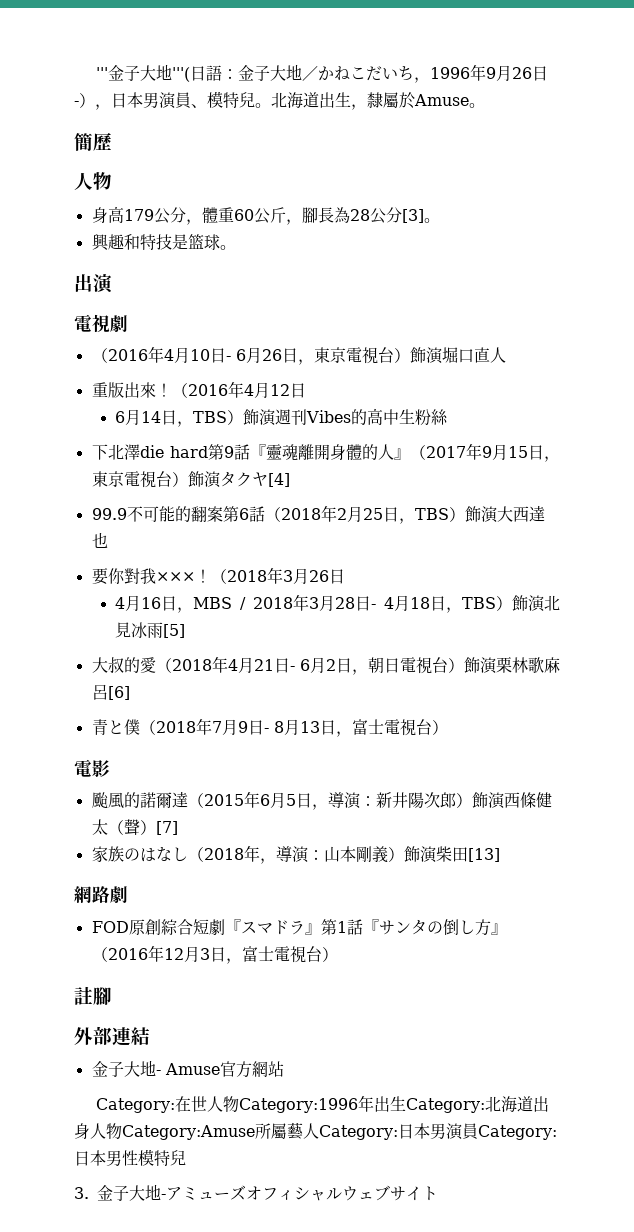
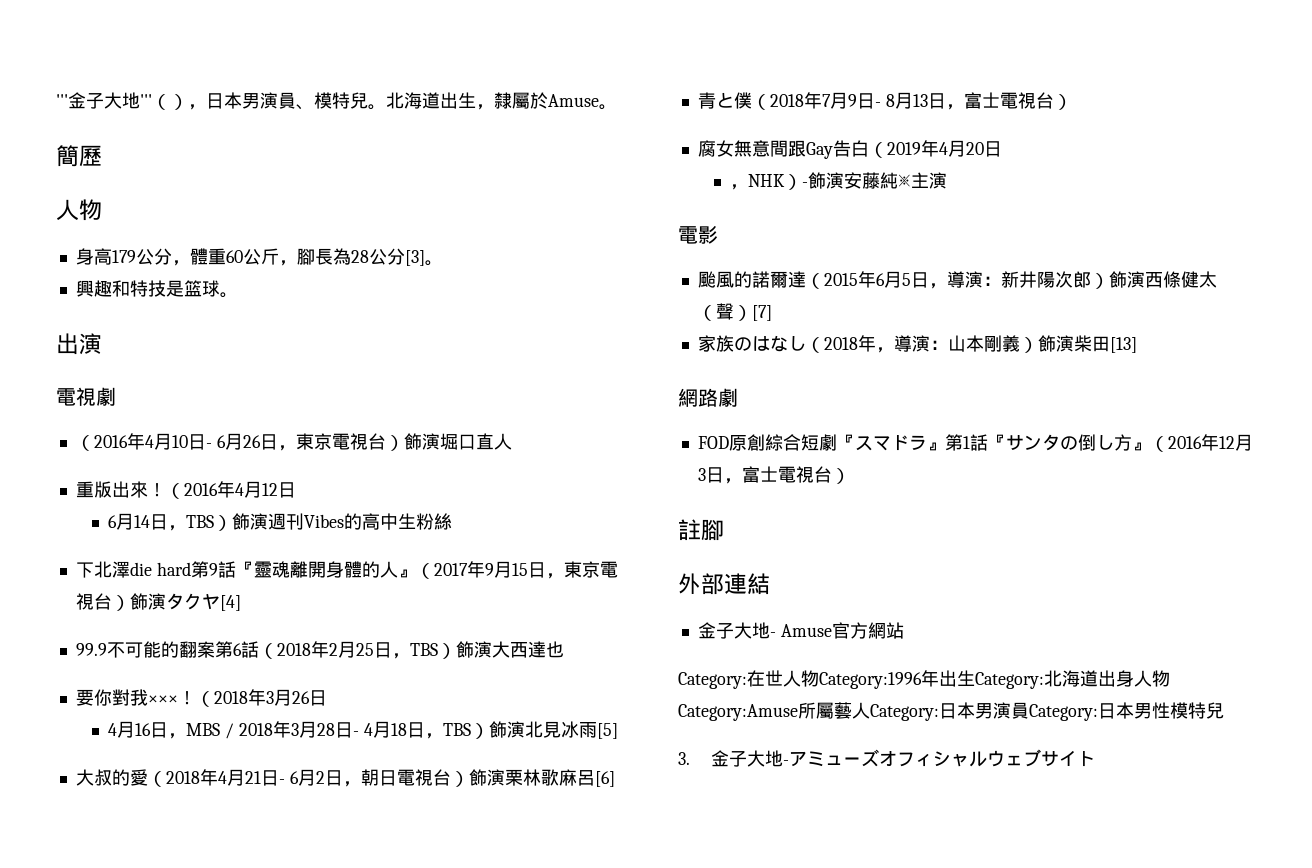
- '''金子大地'''(日語：金子大地／かねこだいち，1996年9月26日-），日本男演員、模特兒。
+ '''金子大地'''（），日本男演員、模特兒。
+ 腐女無意間跟Gay告白（2019年4月20日
+ ，NHK）-飾演安藤純※主演

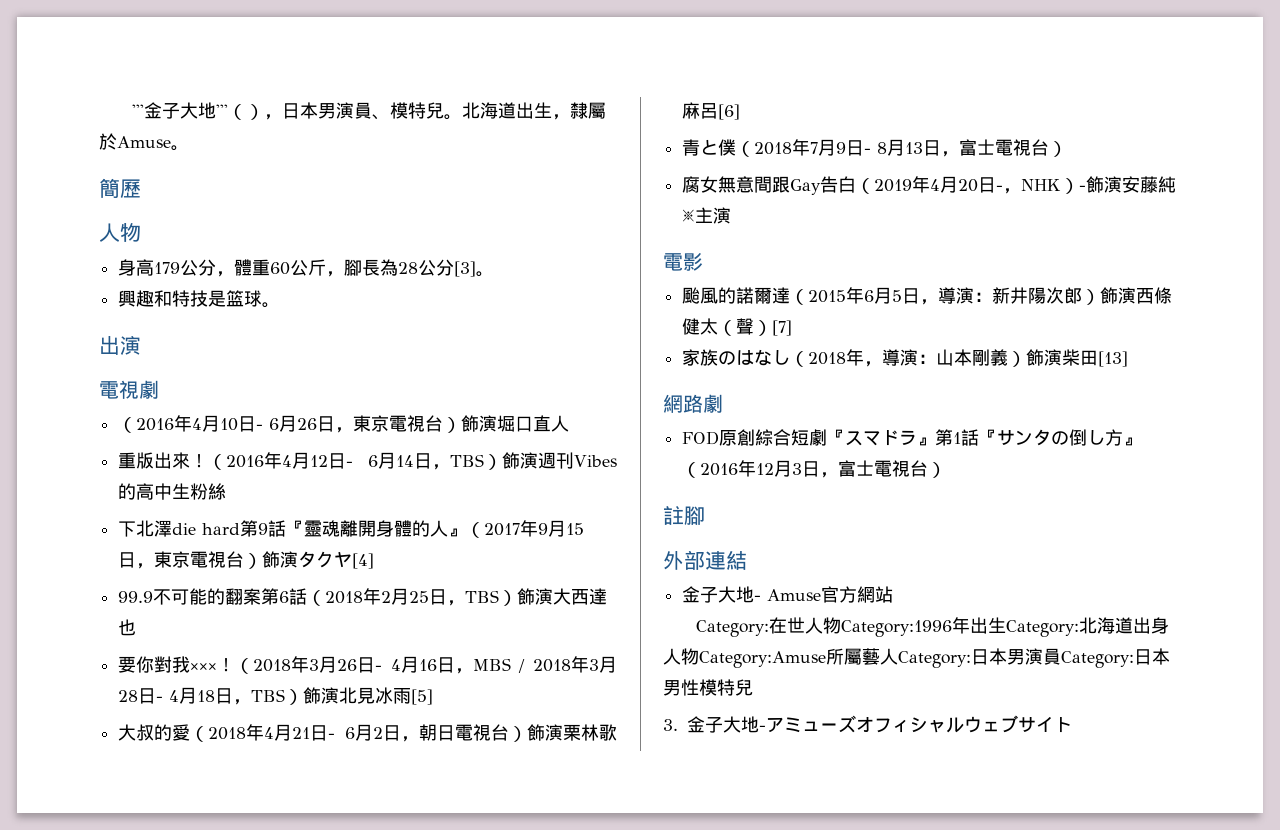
- （2016年4月12日
- 6月14日，TBS）飾演週刊Vibes的高中生粉絲
+ （2016年4月12日- 6月14日，TBS）飾演週刊Vibes的高中生粉絲
- （2018年3月26日
- 4月16日，MBS / 2018年3月28日- 4月18日，TBS）飾演北見冰雨[5]
+ （2018年3月26日- 4月16日，MBS / 2018年3月28日- 4月18日，TBS）飾演北見冰雨[5]
- 腐女無意間跟Gay告白（2019年4月20日
- ，NHK）-飾演安藤純※主演
+ 腐女無意間跟Gay告白（2019年4月20日-，NHK）-飾演安藤純※主演

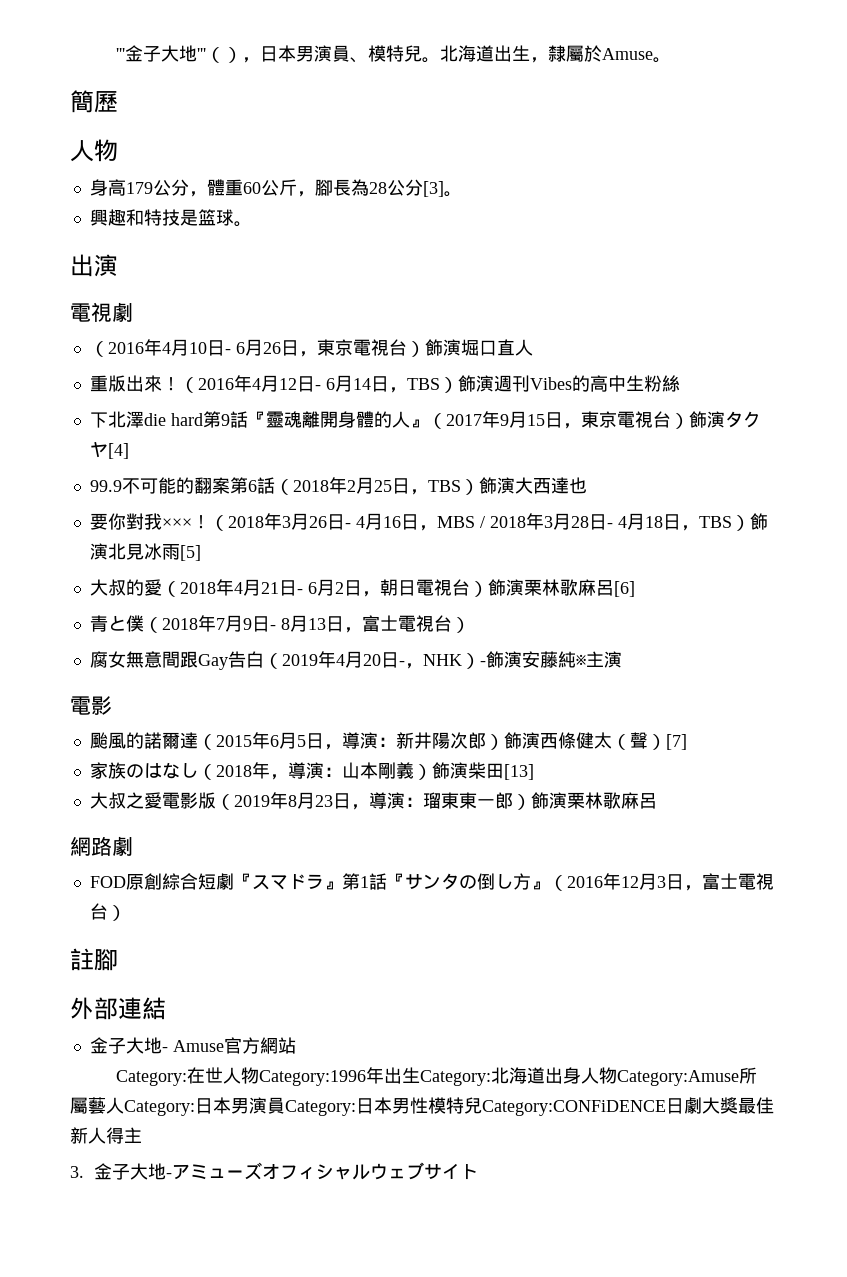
+ 大叔之愛電影版（2019年8月23日，導演：瑠東東一郎）飾演栗林歌麻呂
- Category:在世人物Category:1996年出生Category:北海道出身人物Category:Amuse所屬藝人Category:日本男演員Category:日本男性模特兒
+ Category:在世人物Category:1996年出生Category:北海道出身人物Category:Amuse所屬藝人Category:日本男演員Category:日本男性模特兒Category:CONFiDENCE日劇大獎最佳新人得主

